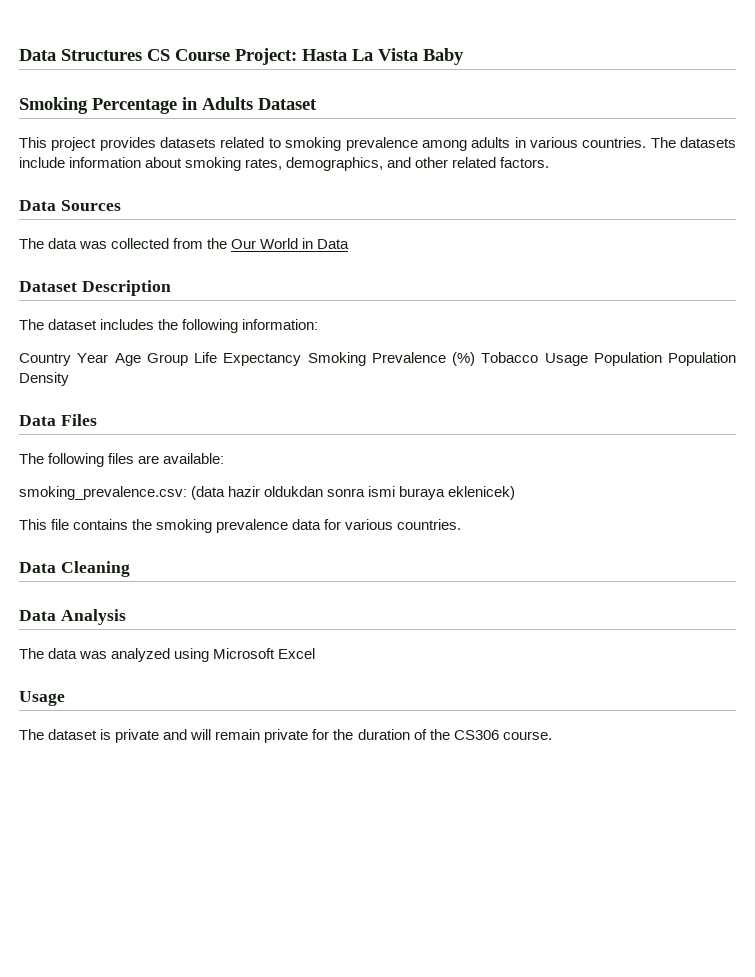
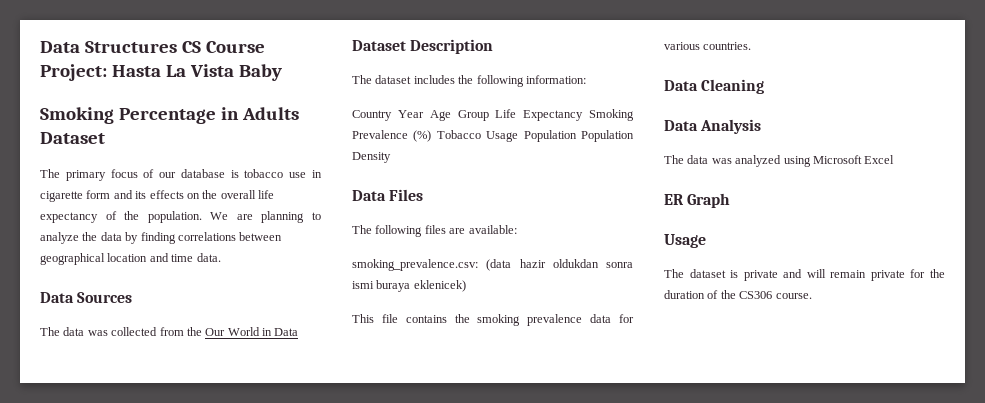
- This project provides datasets related to smoking prevalence among adults in various countries. The datasets include information about smoking rates, demographics, and other related factors.
+ The primary focus of our database is tobacco use in cigarette form and its effects on the overall life expectancy of the population. We are planning to analyze the data by finding correlations between geographical location and time data.
+ ER Graph

